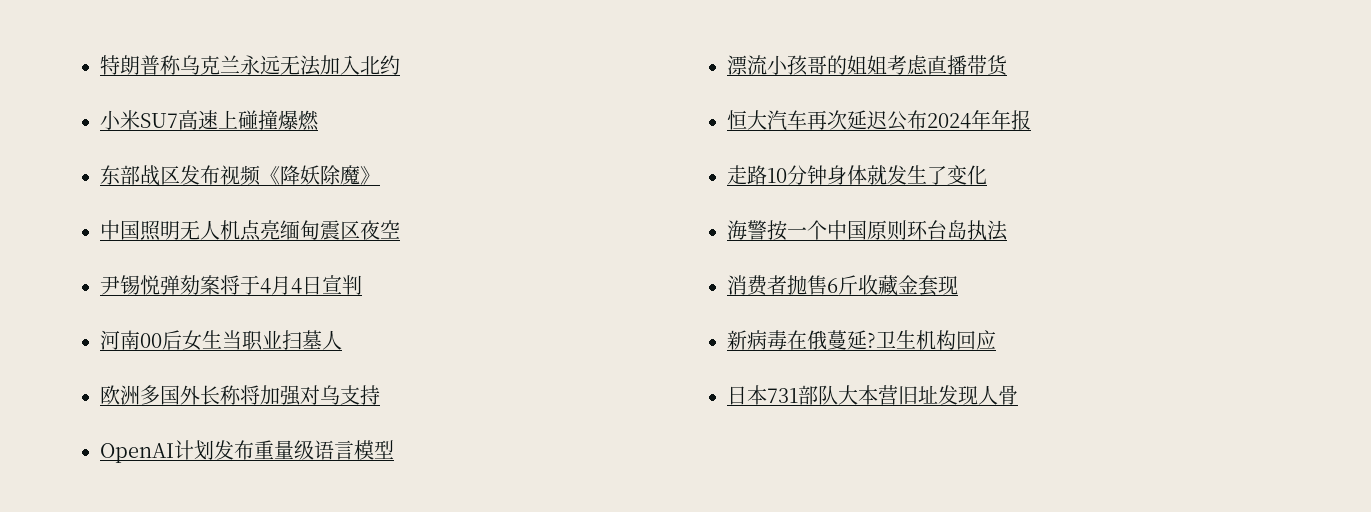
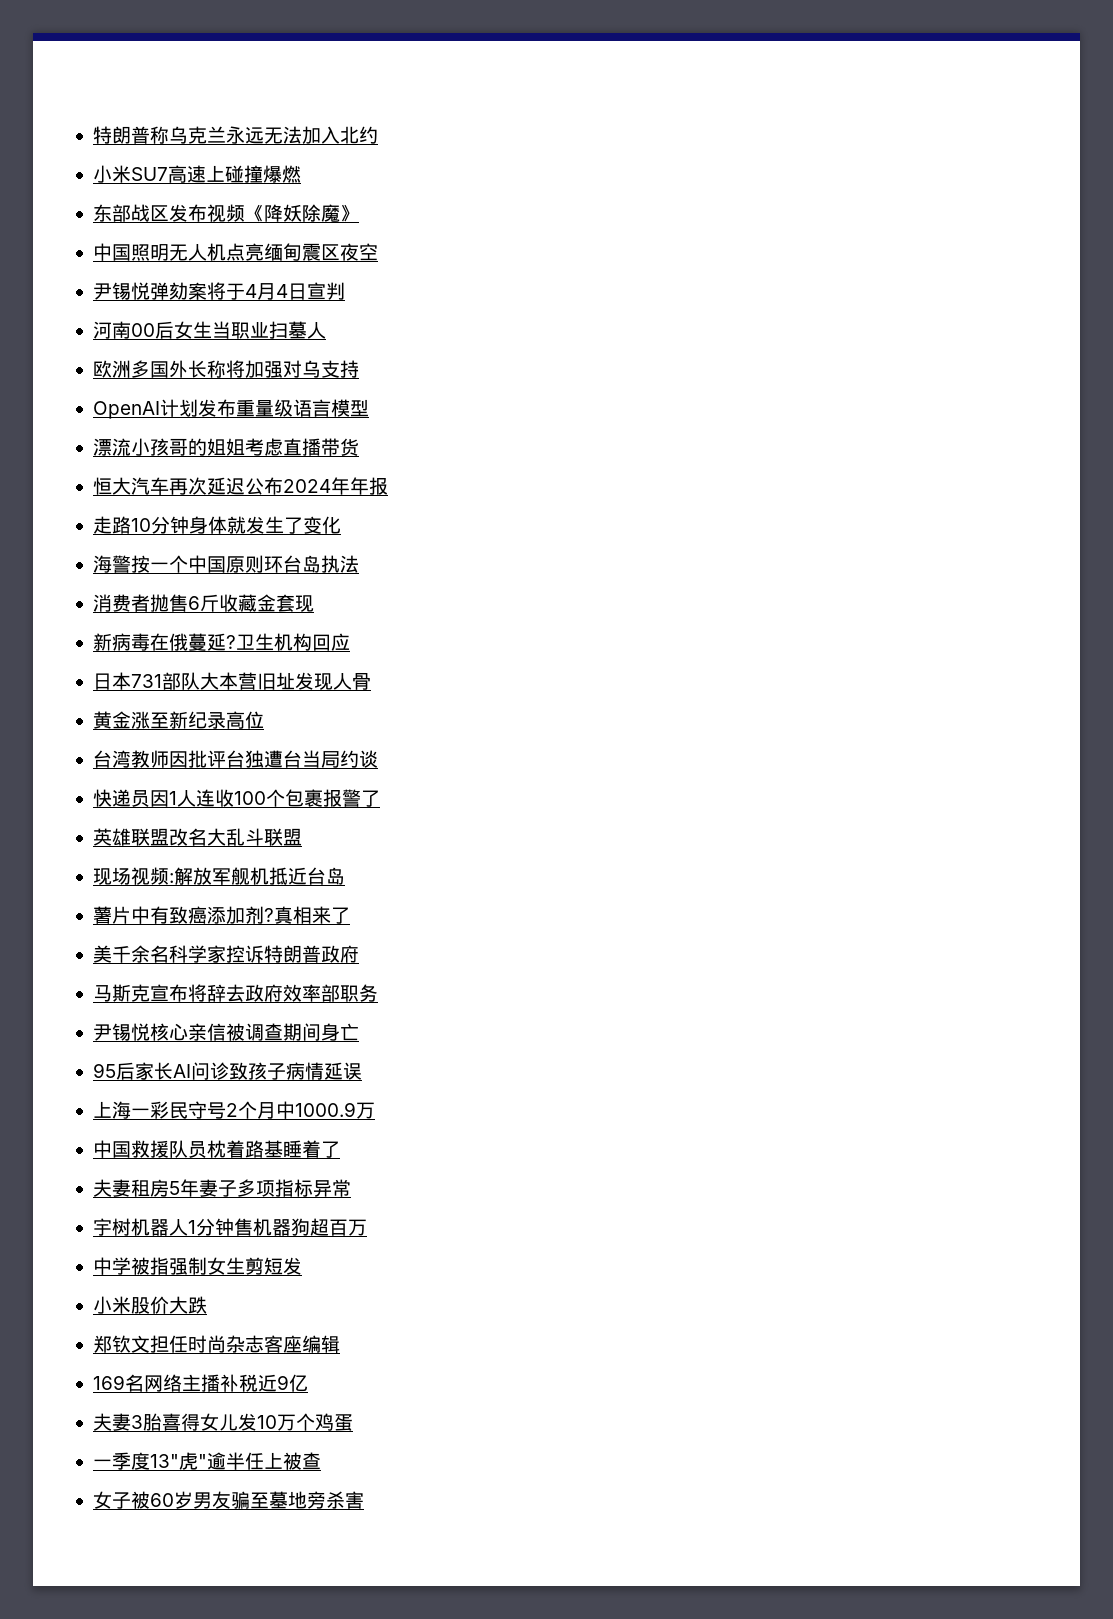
+ 黄金涨至新纪录高位
+ 台湾教师因批评台独遭台当局约谈
+ 快递员因1人连收100个包裹报警了
+ 英雄联盟改名大乱斗联盟
+ 现场视频:解放军舰机抵近台岛
+ 薯片中有致癌添加剂?真相来了
+ 美千余名科学家控诉特朗普政府
+ 马斯克宣布将辞去政府效率部职务
+ 尹锡悦核心亲信被调查期间身亡
+ 95后家长AI问诊致孩子病情延误
+ 上海一彩民守号2个月中1000.9万
+ 中国救援队员枕着路基睡着了
+ 夫妻租房5年妻子多项指标异常
+ 宇树机器人1分钟售机器狗超百万
+ 中学被指强制女生剪短发
+ 小米股价大跌
+ 郑钦文担任时尚杂志客座编辑
+ 169名网络主播补税近9亿
+ 夫妻3胎喜得女儿发10万个鸡蛋
+ 一季度13"虎"逾半任上被查
+ 女子被60岁男友骗至墓地旁杀害

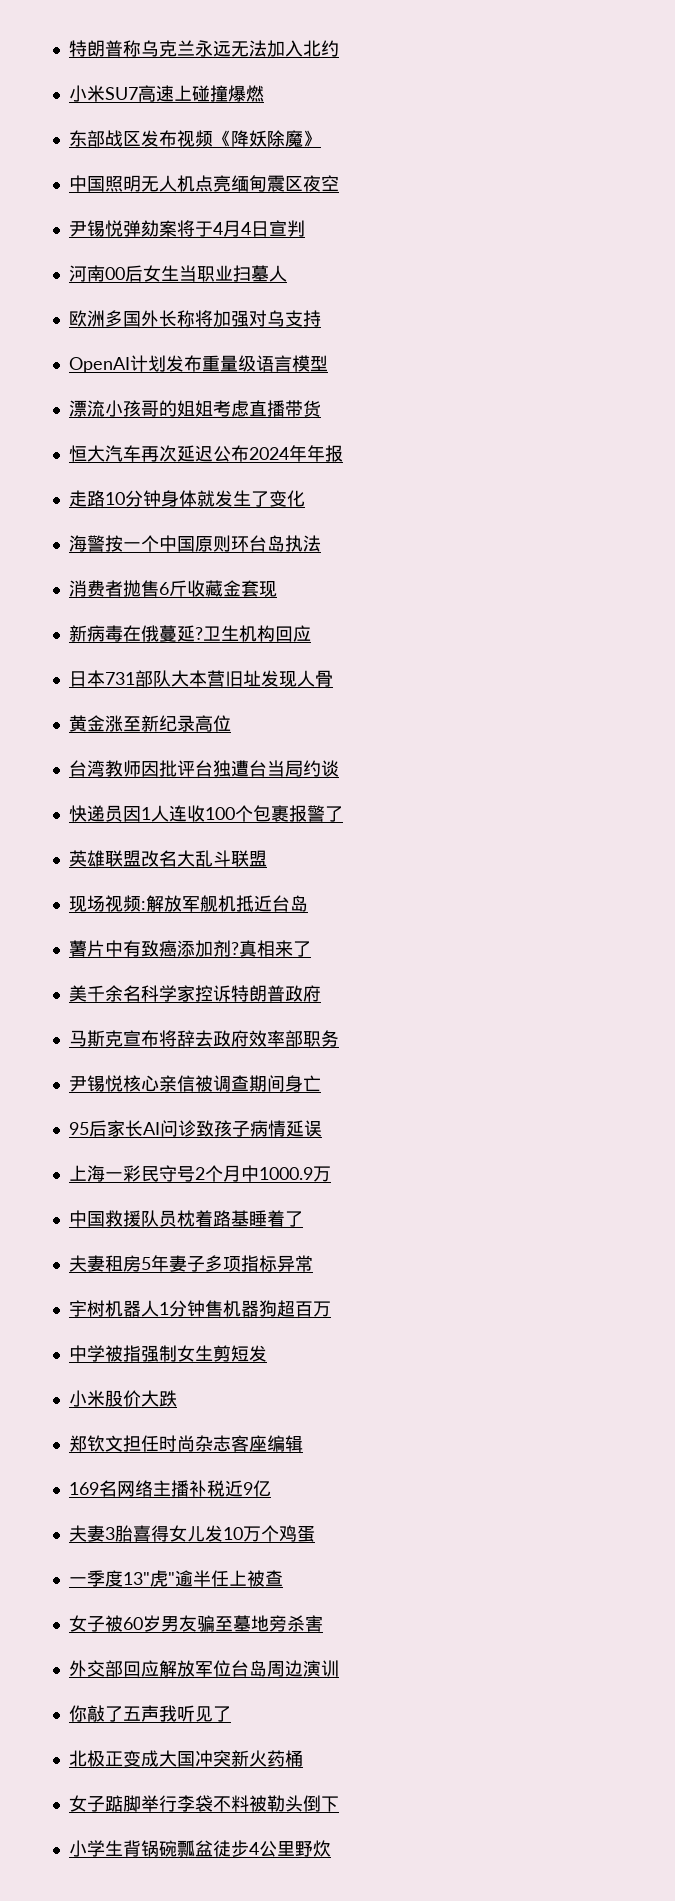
+ 外交部回应解放军位台岛周边演训
+ 你敲了五声我听见了
+ 北极正变成大国冲突新火药桶
+ 女子踮脚举行李袋不料被勒头倒下
+ 小学生背锅碗瓢盆徒步4公里野炊

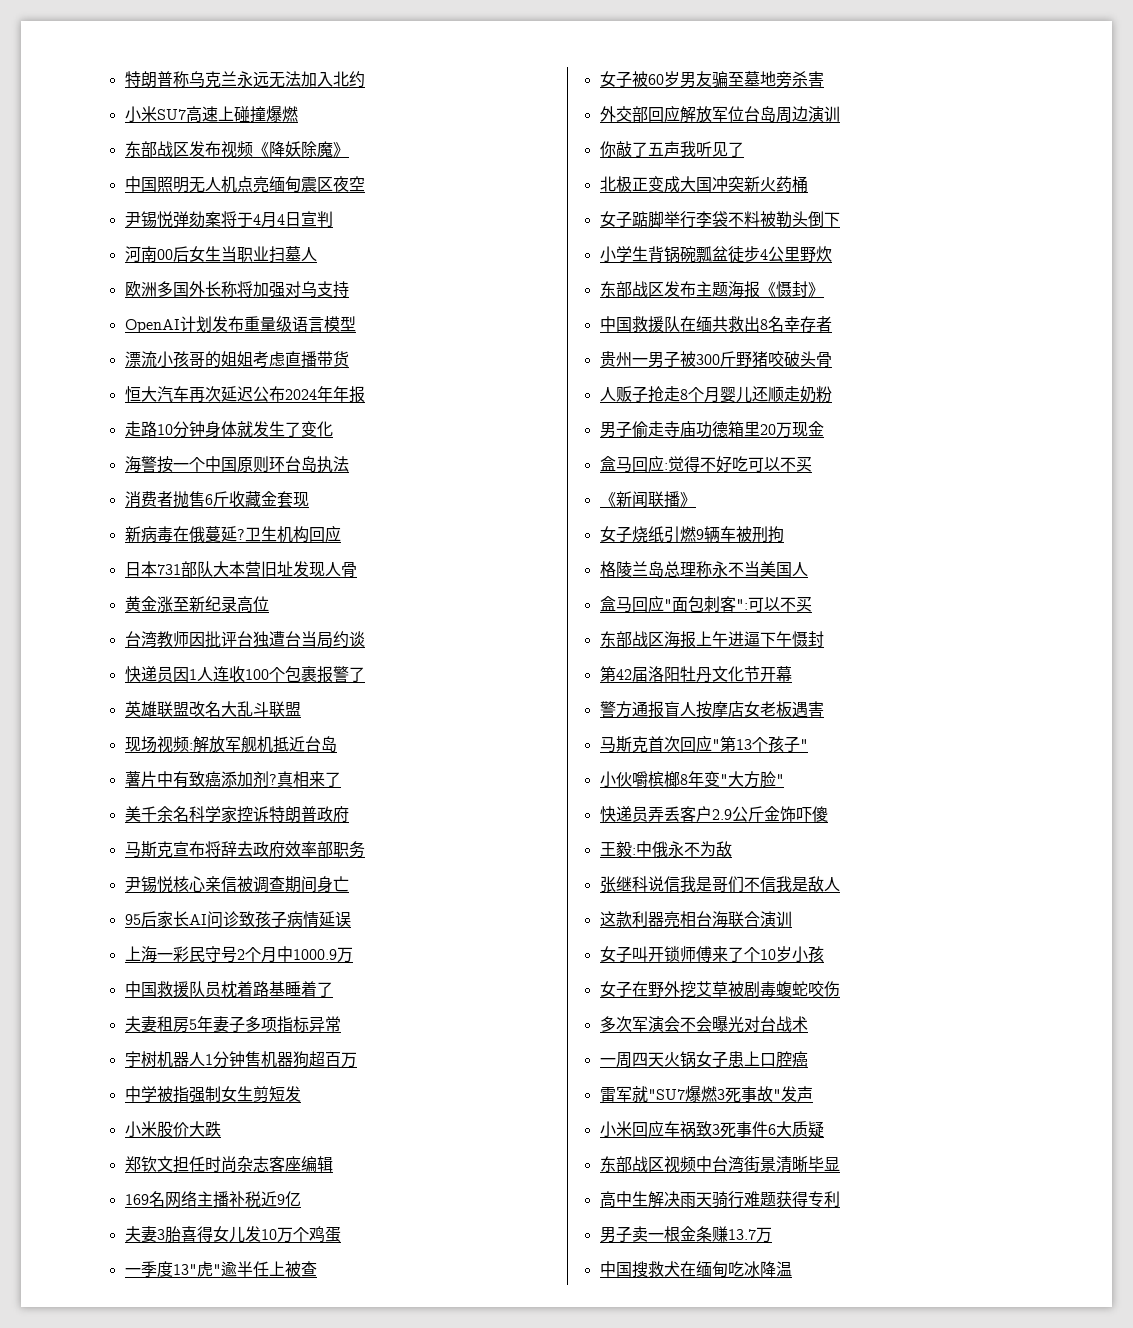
+ 东部战区发布主题海报《慑封》
+ 中国救援队在缅共救出8名幸存者
+ 贵州一男子被300斤野猪咬破头骨
+ 人贩子抢走8个月婴儿还顺走奶粉
+ 男子偷走寺庙功德箱里20万现金
+ 盒马回应:觉得不好吃可以不买
+ 《新闻联播》
+ 女子烧纸引燃9辆车被刑拘
+ 格陵兰岛总理称永不当美国人
+ 盒马回应"面包刺客":可以不买
+ 东部战区海报上午进逼下午慑封
+ 第42届洛阳牡丹文化节开幕
+ 警方通报盲人按摩店女老板遇害
+ 马斯克首次回应"第13个孩子"
+ 小伙嚼槟榔8年变"大方脸"
+ 快递员弄丢客户2.9公斤金饰吓傻
+ 王毅:中俄永不为敌
+ 张继科说信我是哥们不信我是敌人
+ 这款利器亮相台海联合演训
+ 女子叫开锁师傅来了个10岁小孩
+ 女子在野外挖艾草被剧毒蝮蛇咬伤
+ 多次军演会不会曝光对台战术
+ 一周四天火锅女子患上口腔癌
+ 雷军就"SU7爆燃3死事故"发声
+ 小米回应车祸致3死事件6大质疑
+ 东部战区视频中台湾街景清晰毕显
+ 高中生解决雨天骑行难题获得专利
+ 男子卖一根金条赚13.7万
+ 中国搜救犬在缅甸吃冰降温

